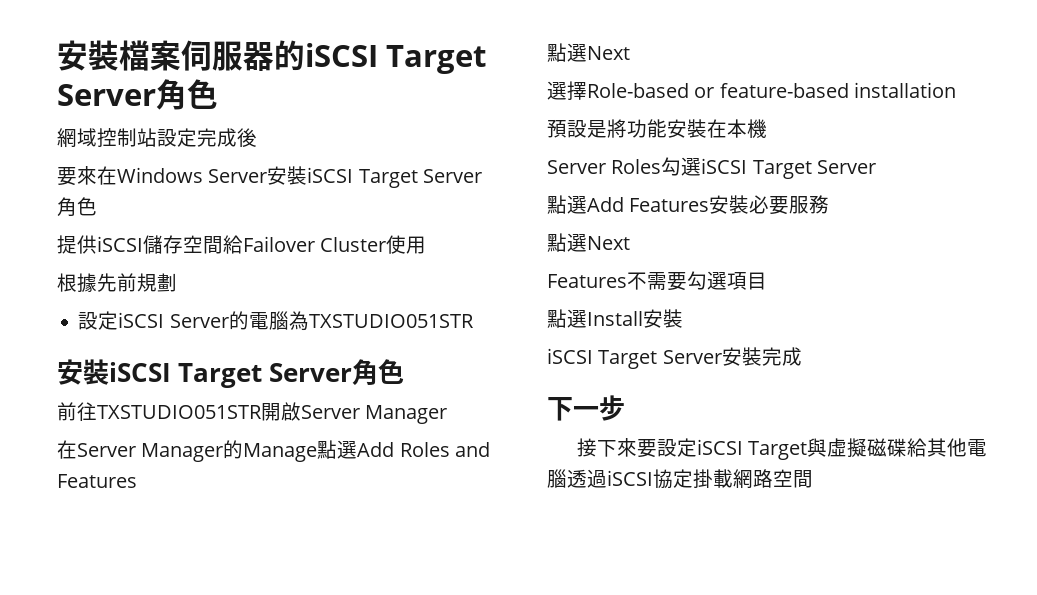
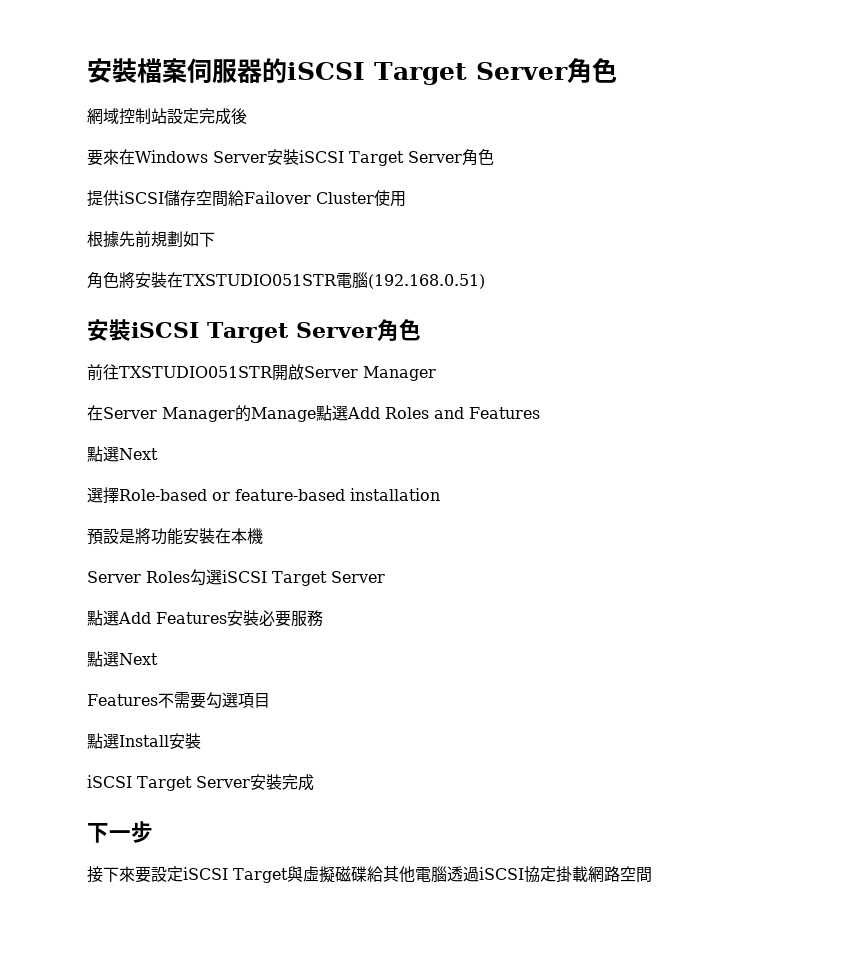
- 根據先前規劃
- 設定iSCSI Server的電腦為TXSTUDIO051STR
+ 根據先前規劃如下
+ 角色將安裝在TXSTUDIO051STR電腦(192.168.0.51)

